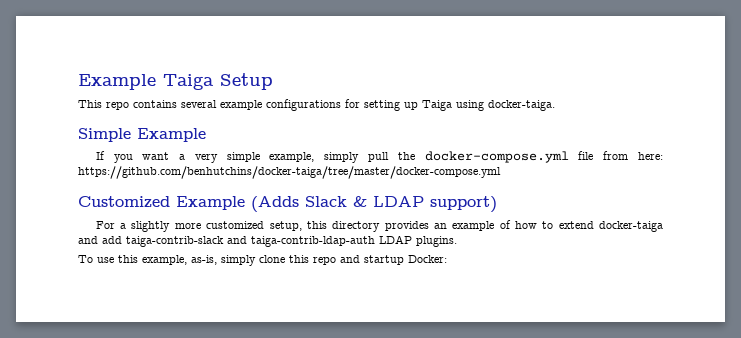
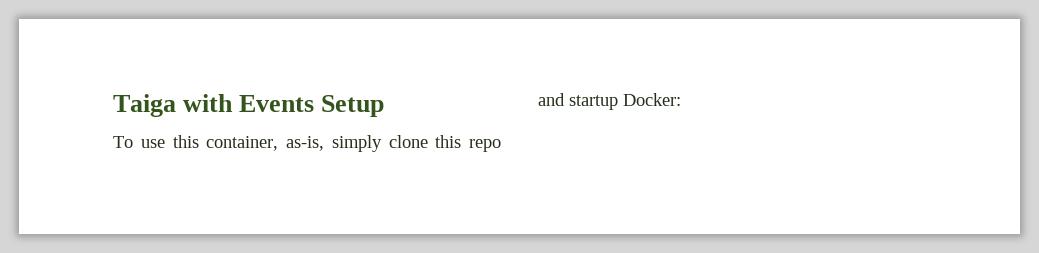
- Example Taiga Setup
- This repo contains several example configurations for setting up Taiga using docker-taiga.
- Simple Example
- If you want a very simple example, simply pull the docker-compose.yml file from here: https://github.com/benhutchins/docker-taiga/tree/master/docker-compose.yml
- Customized Example (Adds Slack & LDAP support)
- For a slightly more customized setup, this directory provides an example of how to extend docker-taiga and add taiga-contrib-slack and taiga-contrib-ldap-auth LDAP plugins.
+ Taiga with Events Setup
- To use this example, as-is, simply clone this repo and startup Docker:
+ To use this container, as-is, simply clone this repo and startup Docker:

